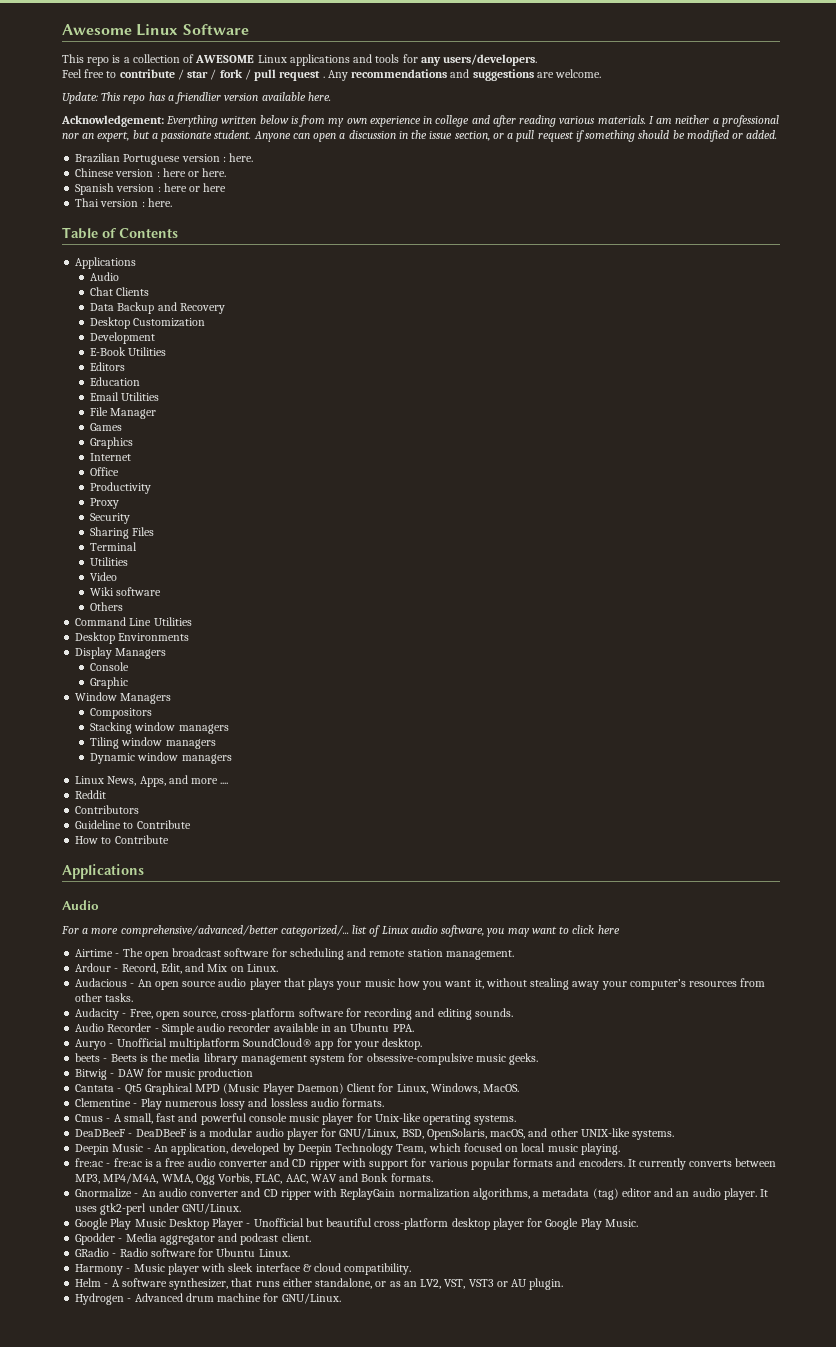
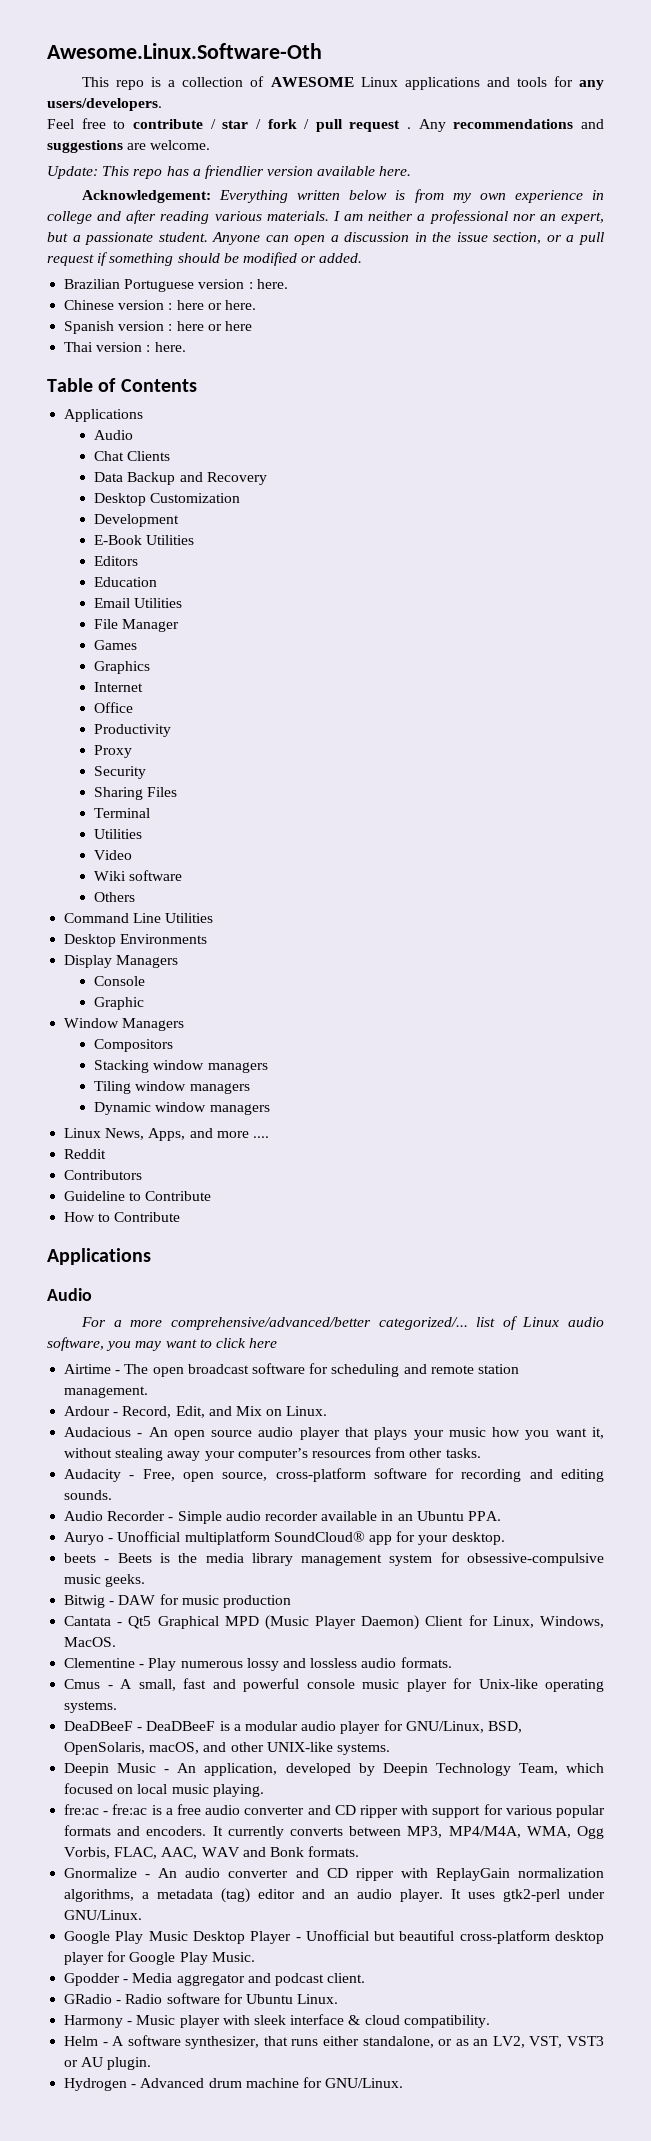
- Awesome Linux Software
+ Awesome.Linux.Software-Oth

